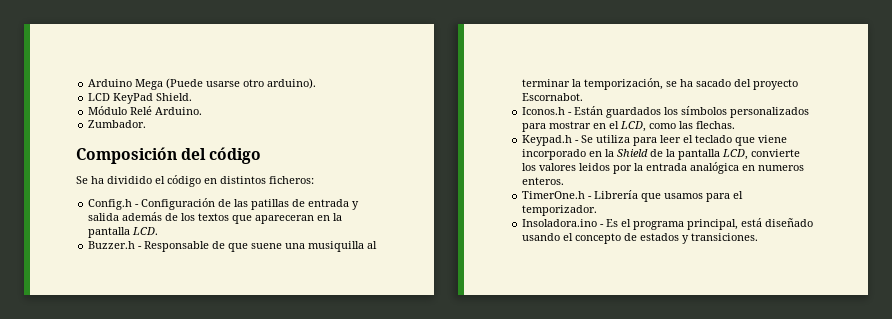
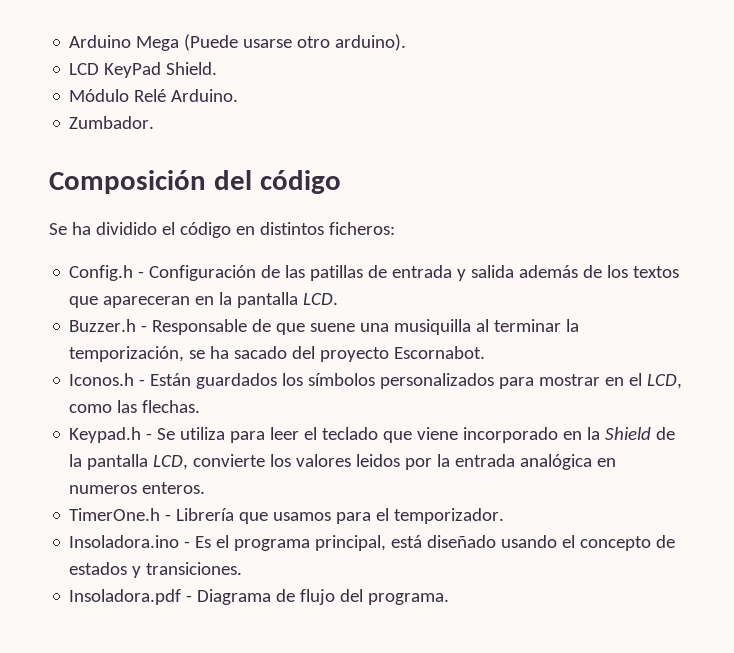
+ Insoladora.pdf - Diagrama de flujo del programa.

